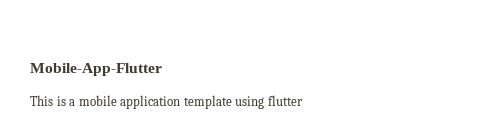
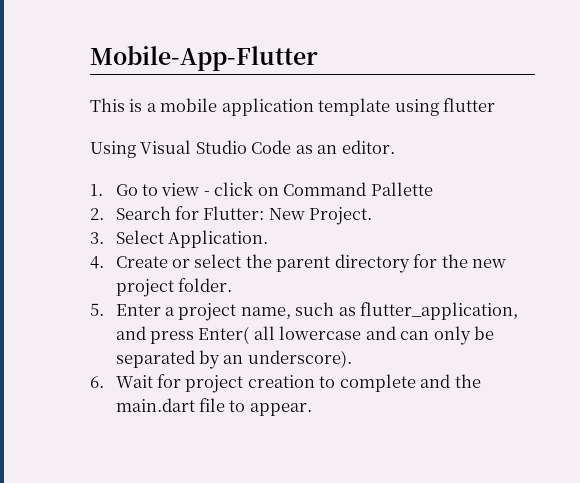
+ Using Visual Studio Code as an editor.
+ 1. Go to view - click on Command Pallette
+ 2. Search for Flutter: New Project.
+ 3. Select Application.
+ 4. Create or select the parent directory for the new project folder.
+ 5. Enter a project name, such as flutter_application, and press Enter( all lowercase and can only be separated by an underscore).
+ 6. Wait for project creation to complete and the main.dart file to appear.

